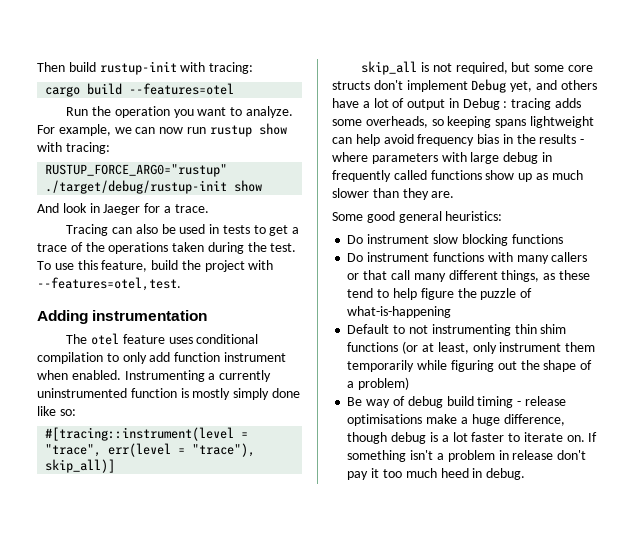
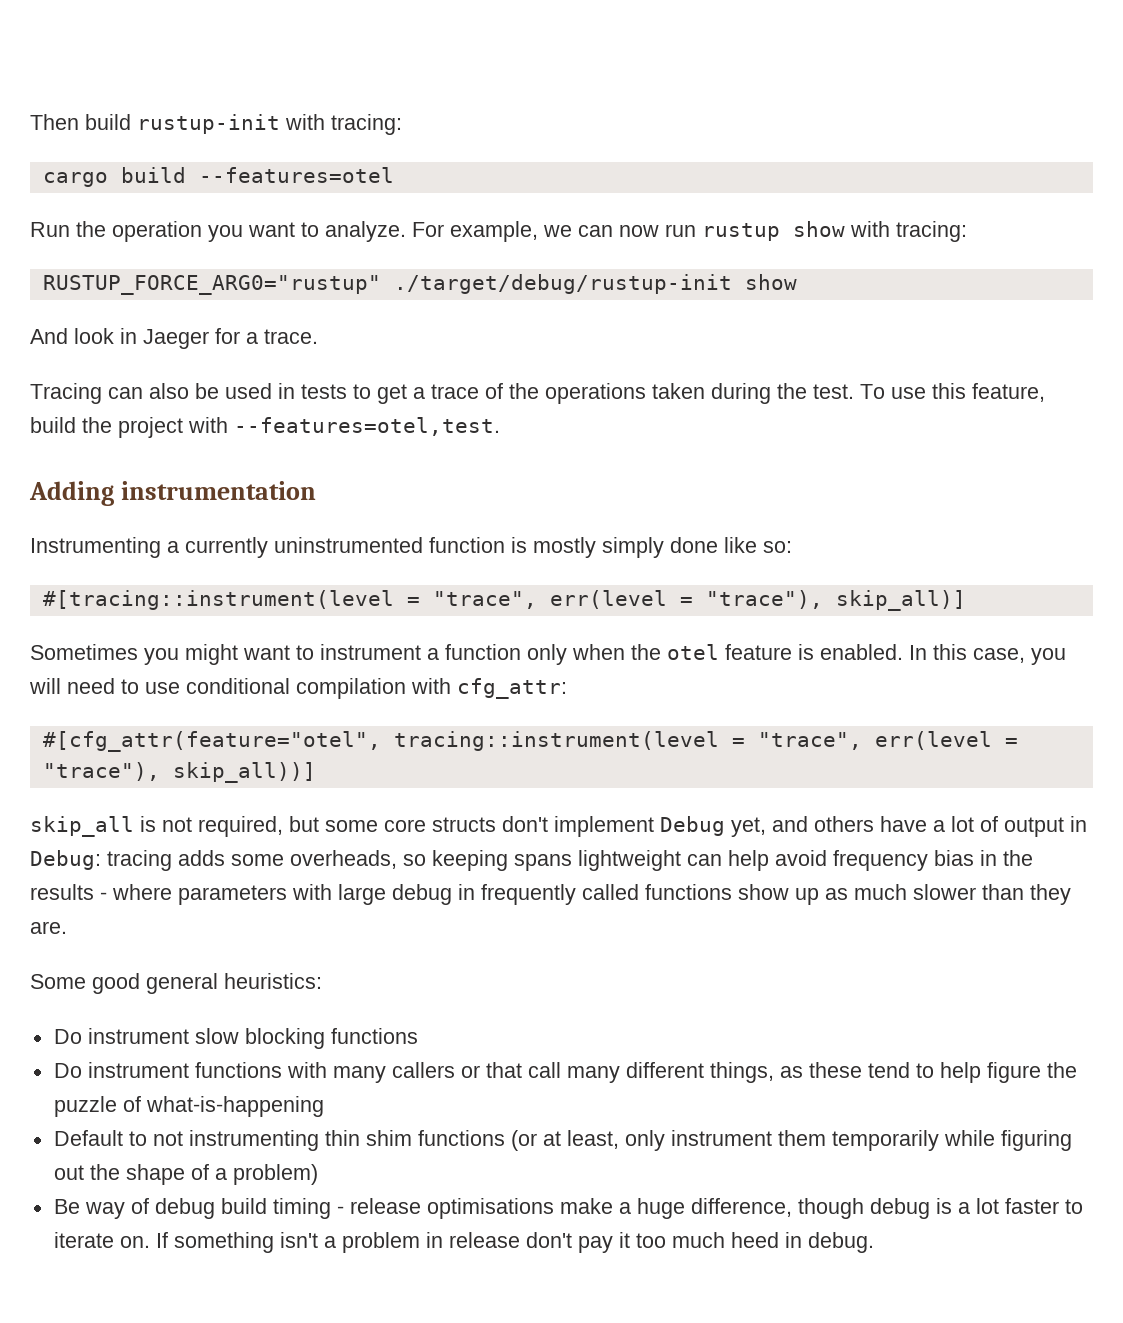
- The otel feature uses conditional compilation to only add function instrument when enabled.
+ Sometimes you might want to instrument a function only when the otel feature is enabled. In this case, you will need to use conditional compilation with cfg_attr:
+ #[cfg_attr(feature="otel", tracing::instrument(level = "trace", err(level = "trace"), skip_all))]
- skip_all is not required, but some core structs don't implement Debug yet, and others have a lot of output in Debug : tracing adds some overheads, so keeping spans lightweight can help avoid frequency bias in the results - where parameters with large debug in frequently called functions show up as much slower than they are.
+ skip_all is not required, but some core structs don't implement Debug yet, and others have a lot of output in Debug: tracing adds some overheads, so keeping spans lightweight can help avoid frequency bias in the results - where parameters with large debug in frequently called functions show up as much slower than they are.

